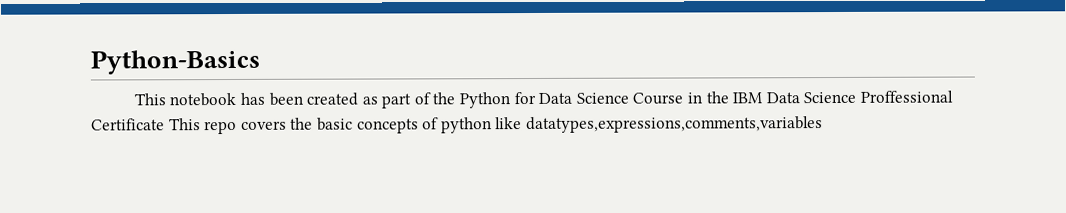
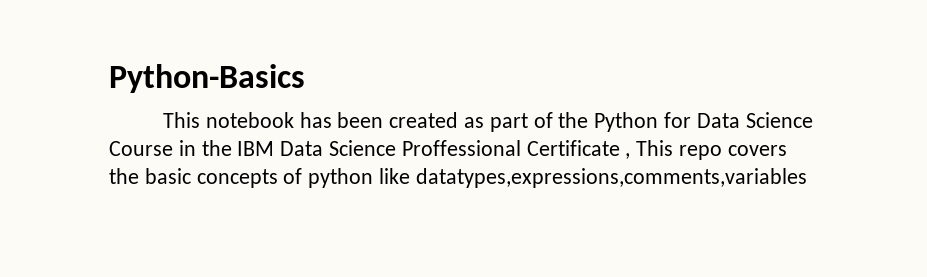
- This notebook has been created as part of the Python for Data Science Course in the IBM Data Science Proffessional Certificate This repo covers the basic concepts of python like datatypes,expressions,comments,variables
+ This notebook has been created as part of the Python for Data Science Course in the IBM Data Science Proffessional Certificate , This repo covers the basic concepts of python like datatypes,expressions,comments,variables

